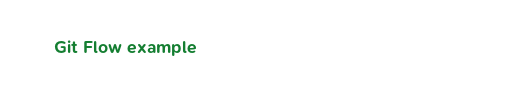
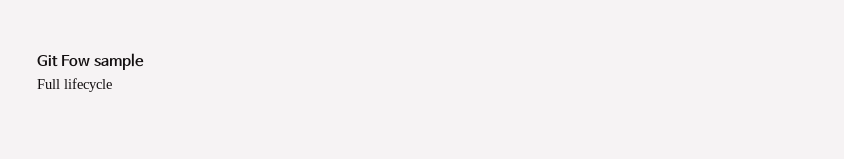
- Git Flow example
+ Git Fow sample
+ Full lifecycle

